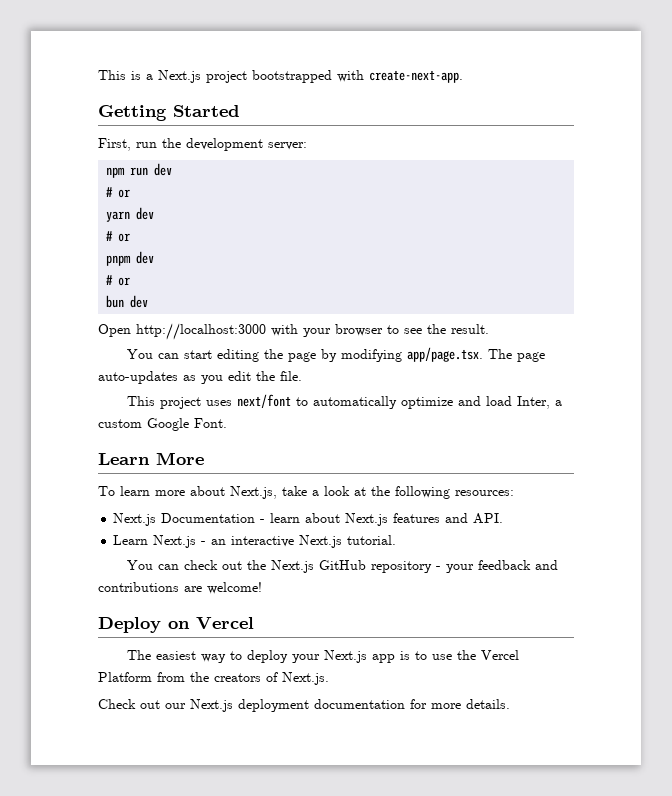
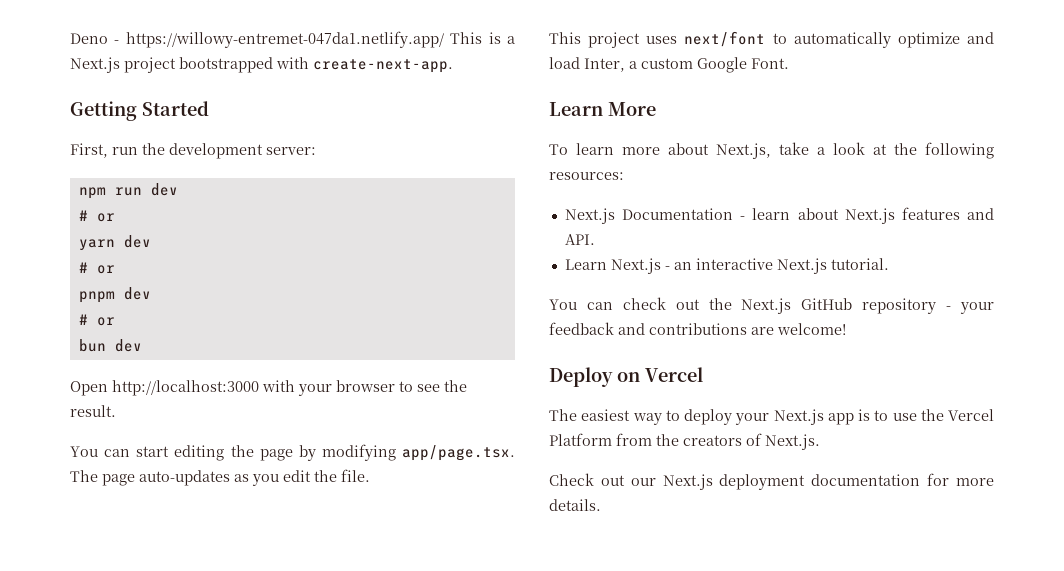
- This is a Next.js project bootstrapped with create-next-app.
+ Deno - https://willowy-entremet-047da1.netlify.app/ This is a Next.js project bootstrapped with create-next-app.

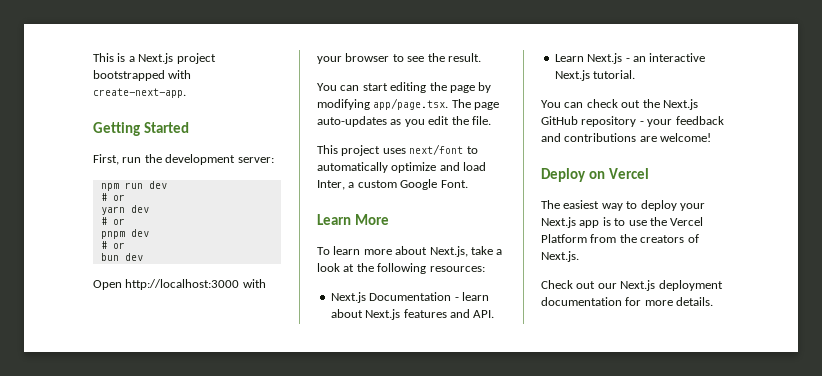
- Deno - https://willowy-entremet-047da1.netlify.app/ This is a Next.js project bootstrapped with create-next-app.
+ This is a Next.js project bootstrapped with create-next-app.

